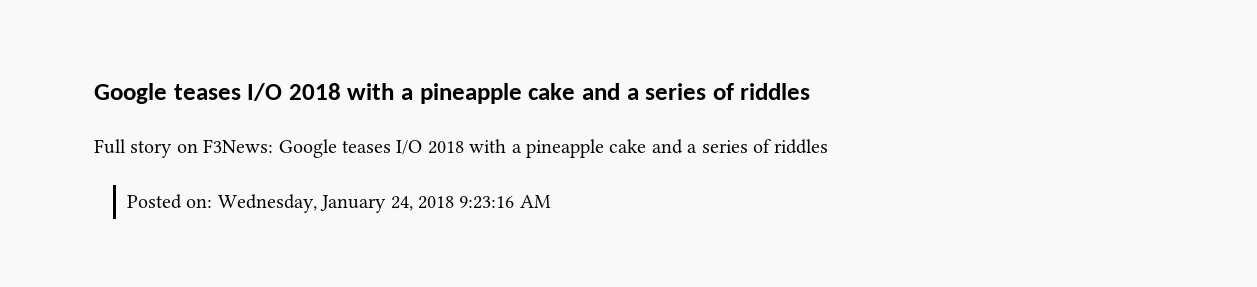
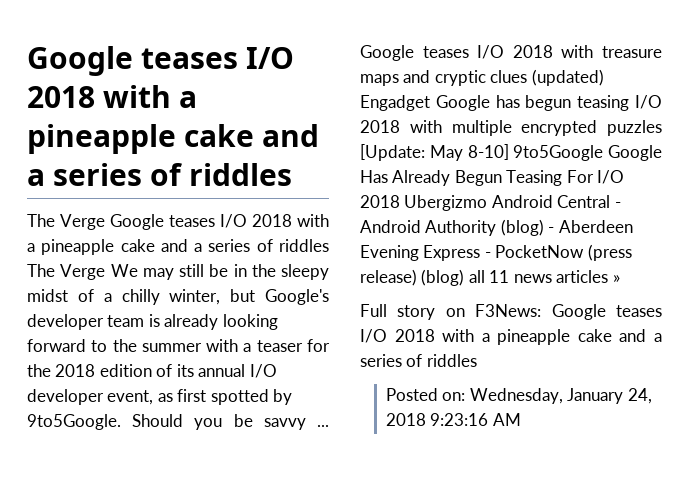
+ The Verge Google teases I/O 2018 with a pineapple cake and a series of riddles The Verge We may still be in the sleepy midst of a chilly winter, but Google's developer team is already looking forward to the summer with a teaser for the 2018 edition of its annual I/O developer event, as first spotted by 9to5Google. Should you be savvy ... Google teases I/O 2018 with treasure maps and cryptic clues (updated) Engadget Google has begun teasing I/O 2018 with multiple encrypted puzzles [Update: May 8-10] 9to5Google Google Has Already Begun Teasing For I/O 2018 Ubergizmo Android Central - Android Authority (blog) - Aberdeen Evening Express - PocketNow (press release) (blog) all 11 news articles »

